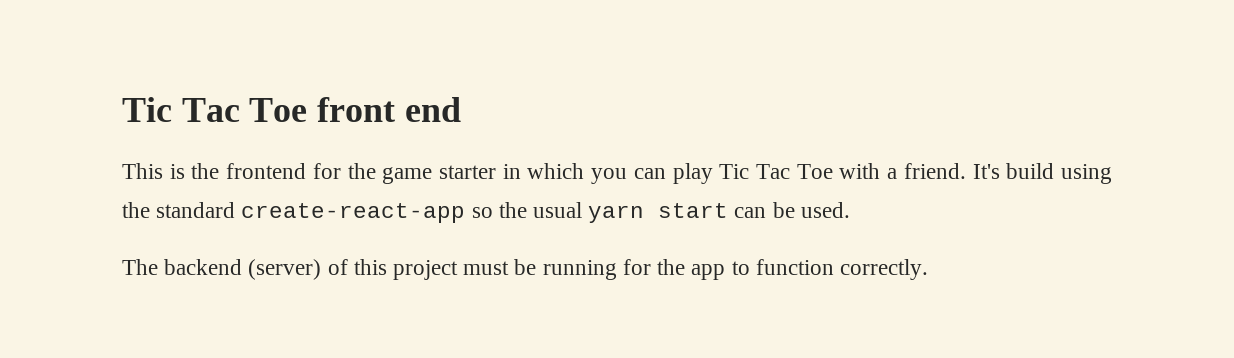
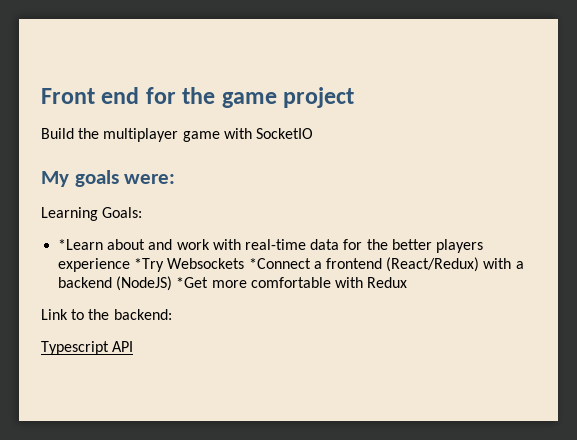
- Tic Tac Toe front end
- This is the frontend for the game starter in which you can play Tic Tac Toe with a friend. It's build using the standard create-react-app so the usual yarn start can be used.
- The backend (server) of this project must be running for the app to function correctly.
+ Front end for the game project
+ Build the multiplayer game with SocketIO
+ My goals were:
+ Learning Goals:
+ *Learn about and work with real-time data for the better players experience *Try Websockets *Connect a frontend (React/Redux) with a backend (NodeJS) *Get more comfortable with Redux
+ Link to the backend:
+ Typescript API

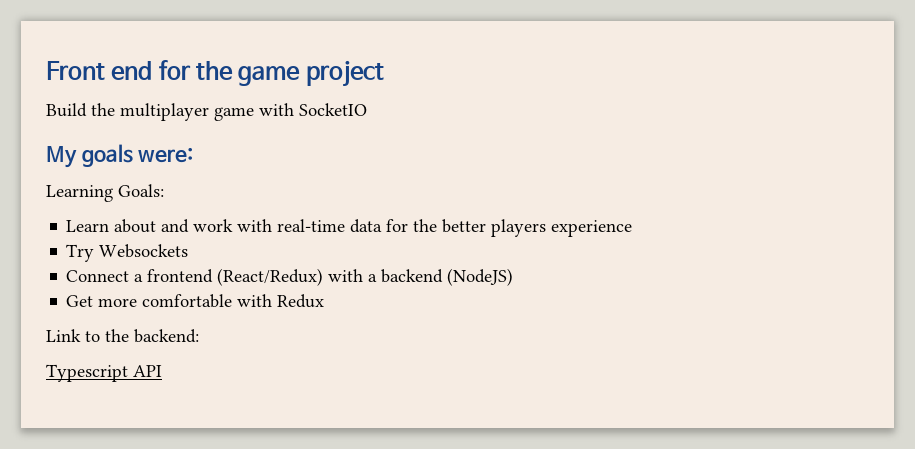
- *Learn about and work with real-time data for the better players experience *Try Websockets *Connect a frontend (React/Redux) with a backend (NodeJS) *Get more comfortable with Redux
+ Learn about and work with real-time data for the better players experience
+ Try Websockets
+ Connect a frontend (React/Redux) with a backend (NodeJS)
+ Get more comfortable with Redux

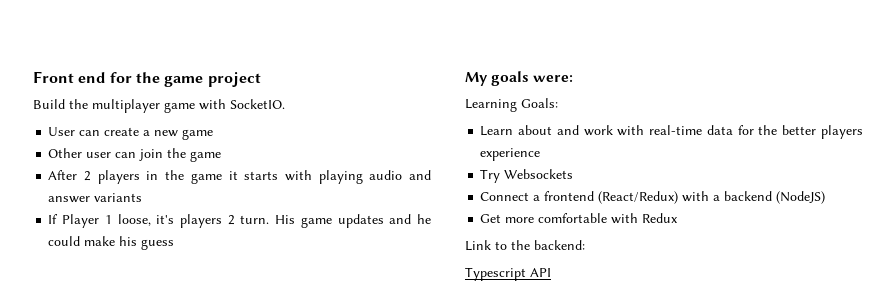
- Build the multiplayer game with SocketIO
+ Build the multiplayer game with SocketIO.
+ User can create a new game
+ Other user can join the game
+ After 2 players in the game it starts with playing audio and answer variants
+ If Player 1 loose, it's players 2 turn. His game updates and he could make his guess

